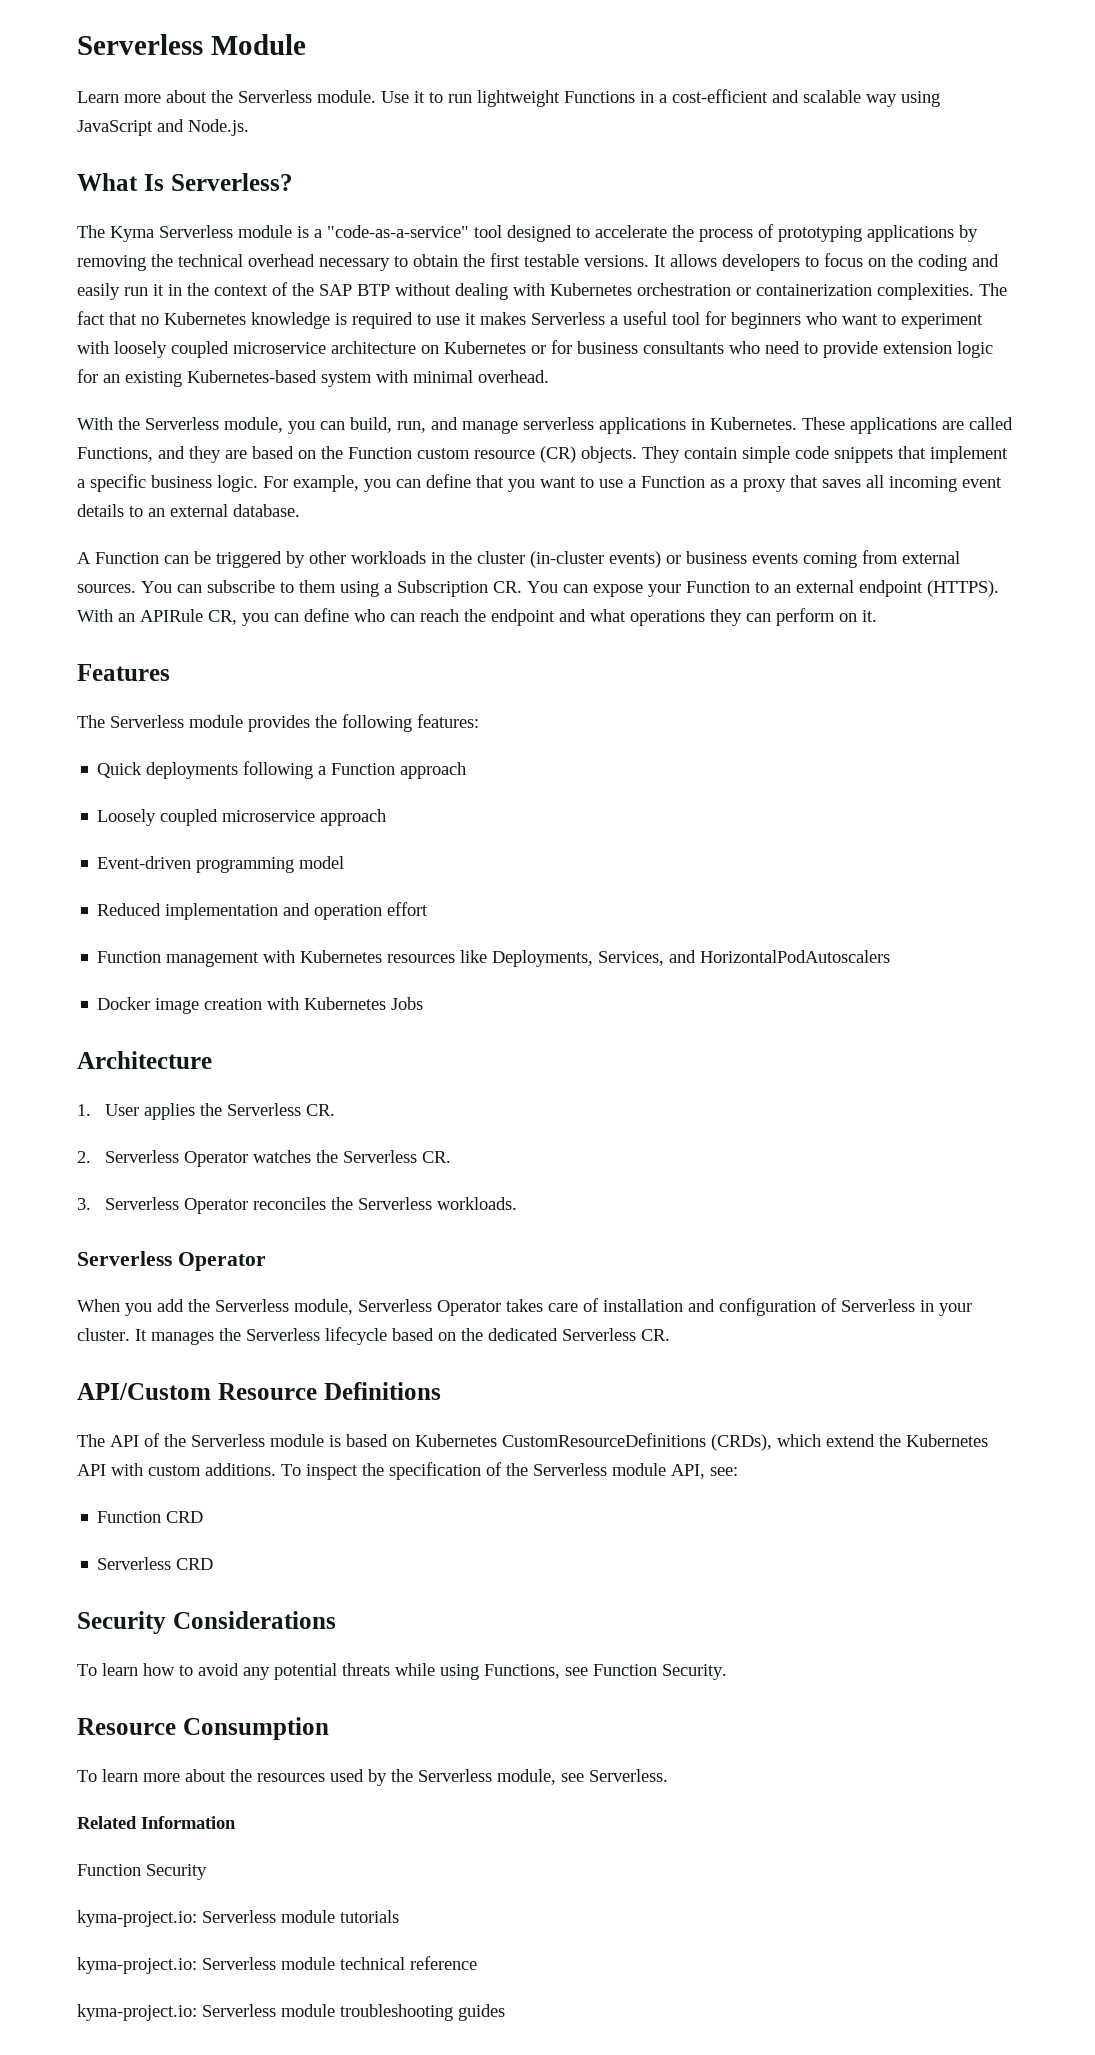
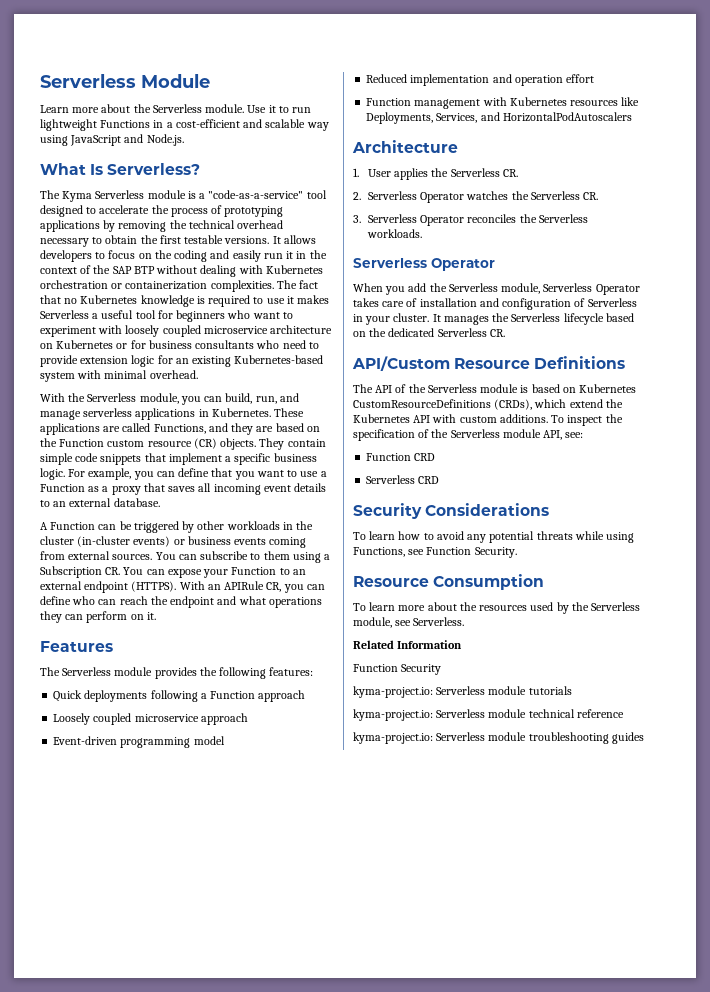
- Docker image creation with Kubernetes Jobs

